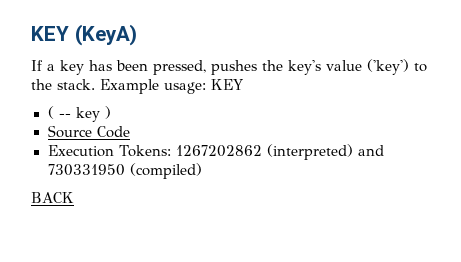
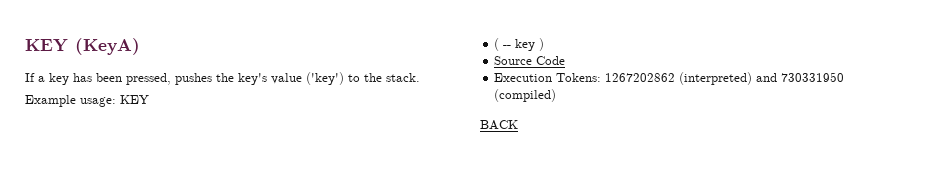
- If a key has been pressed, pushes the key's value ('key') to the stack. Example usage: KEY
+ If a key has been pressed, pushes the key's value ('key') to the stack.
+ Example usage: KEY

